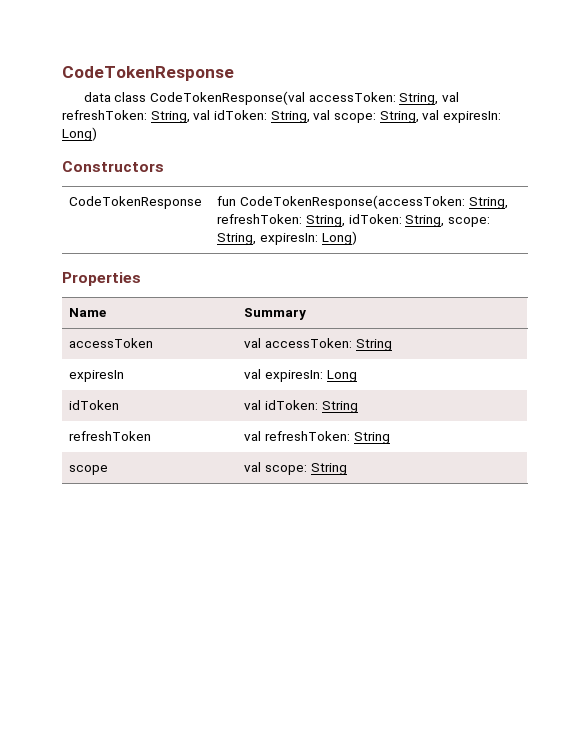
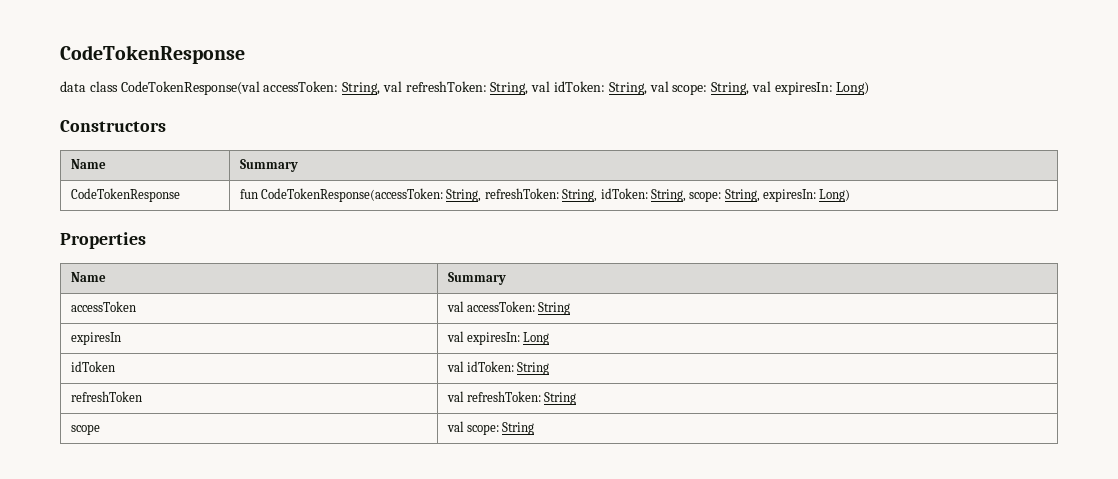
  Constructors
+ Name | Summary

